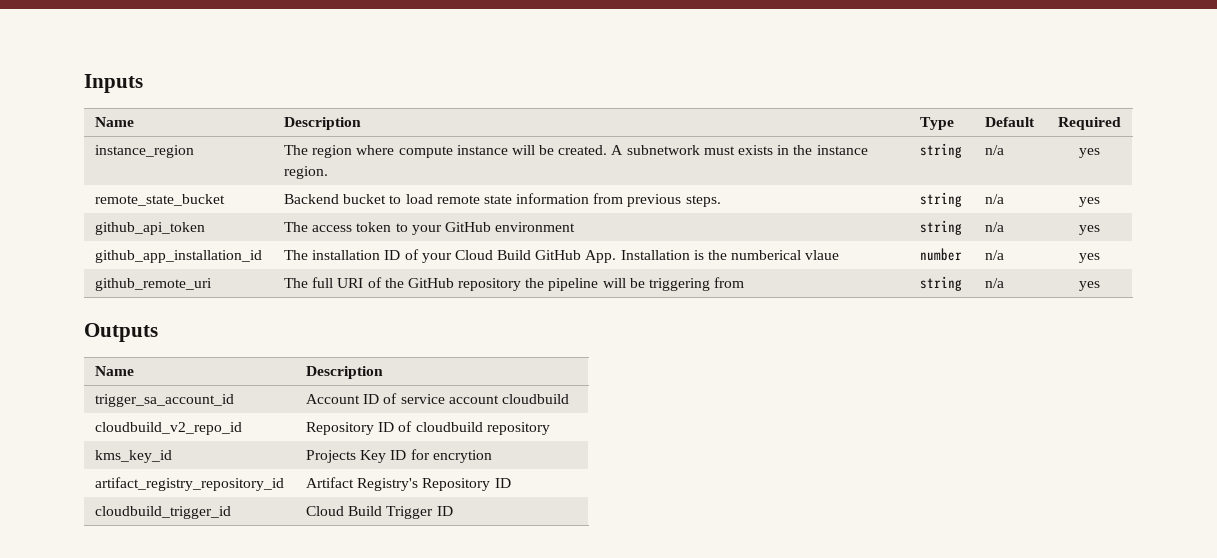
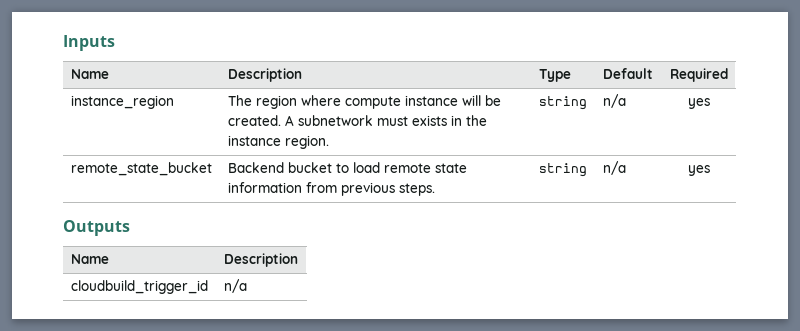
- github_api_token | The access token to your GitHub environment | string | n/a | yes
- github_app_installation_id | The installation ID of your Cloud Build GitHub App. Installation is the numberical vlaue | number | n/a | yes
- github_remote_uri | The full URI of the GitHub repository the pipeline will be triggering from | string | n/a | yes
  Outputs
  Name | Description
- trigger_sa_account_id | Account ID of service account cloudbuild
- cloudbuild_v2_repo_id | Repository ID of cloudbuild repository
- kms_key_id | Projects Key ID for encrytion
- artifact_registry_repository_id | Artifact Registry's Repository ID
- cloudbuild_trigger_id | Cloud Build Trigger ID
+ cloudbuild_trigger_id | n/a

